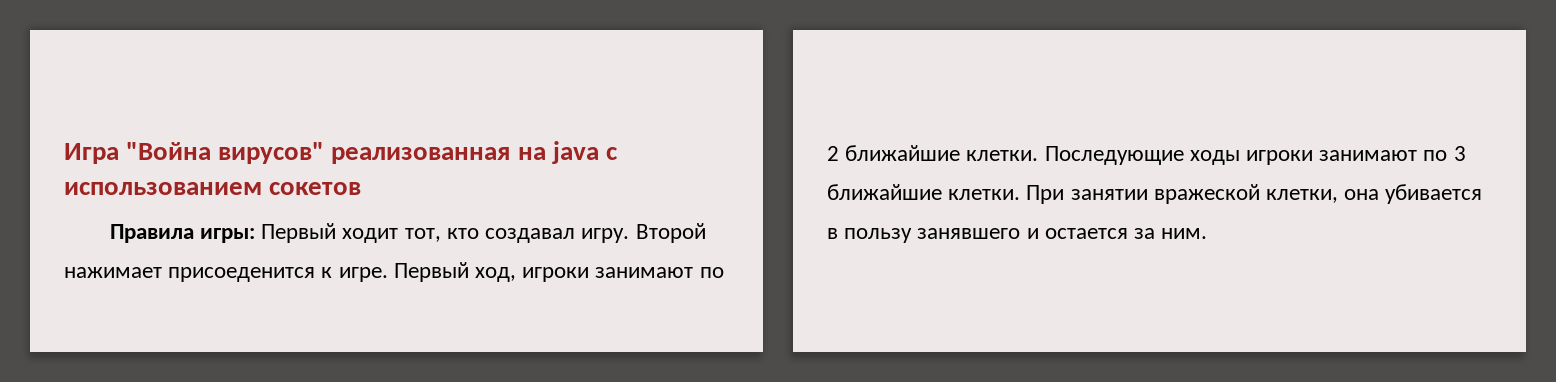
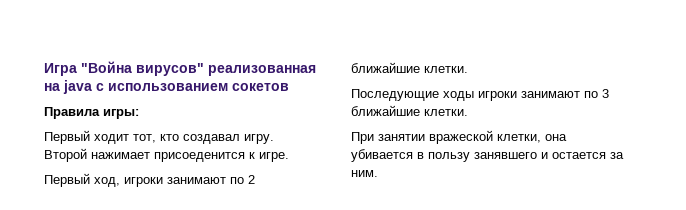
- Правила игры: Первый ходит тот, кто создавал игру.
+ Правила игры:
+ Первый ходит тот, кто создавал игру.
- Второй нажимает присоеденится к игре. Первый ход, игроки занимают по 2 ближайшие клетки. Последующие ходы игроки занимают по 3 ближайшие клетки. При занятии вражеской клетки, она убивается в пользу занявшего и остается за ним.
+ Второй нажимает присоеденится к игре.
+ Первый ход, игроки занимают по 2 ближайшие клетки.
+ Последующие ходы игроки занимают по 3 ближайшие клетки.
+ При занятии вражеской клетки, она убивается в пользу занявшего и остается за ним.

